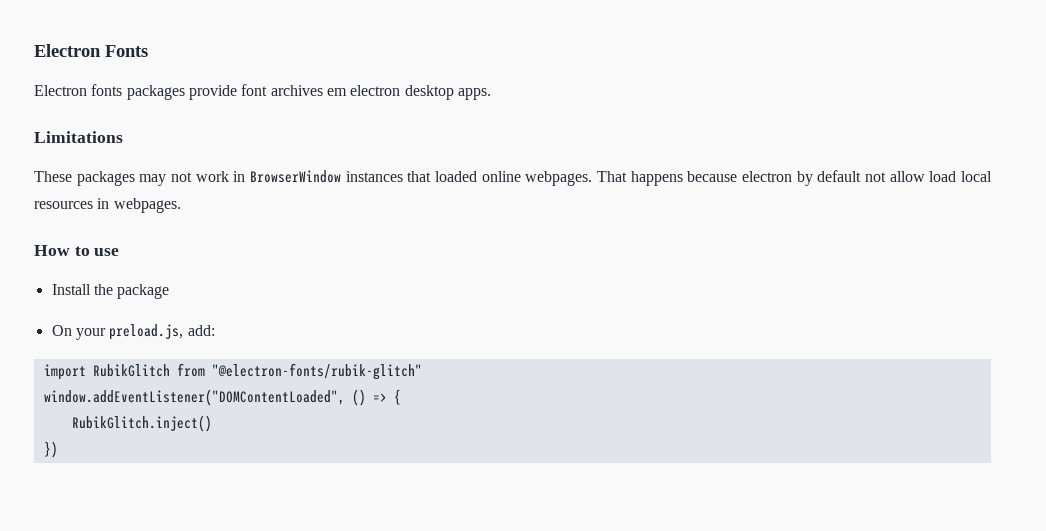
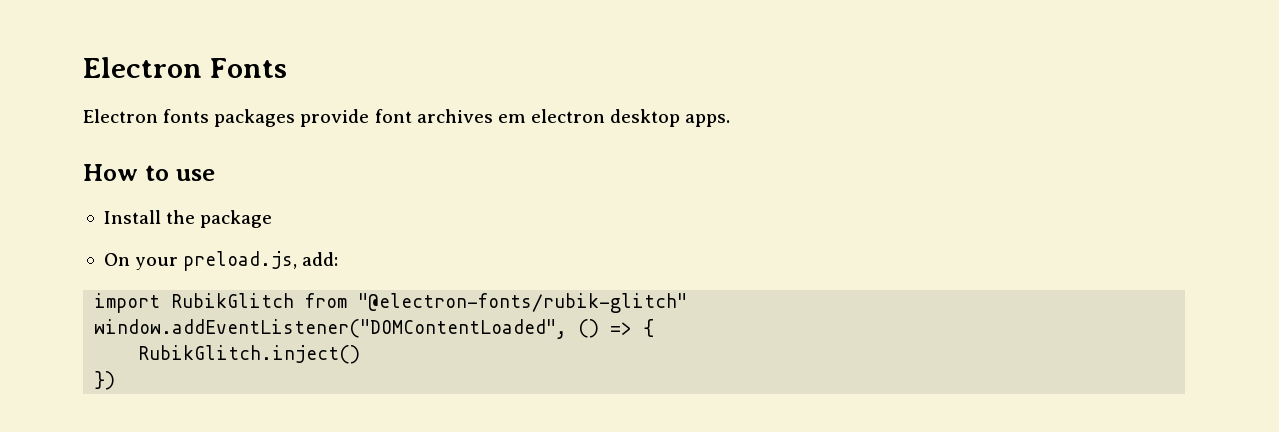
- Limitations
- These packages may not work in BrowserWindow instances that loaded online webpages. That happens because electron by default not allow load local resources in webpages.

